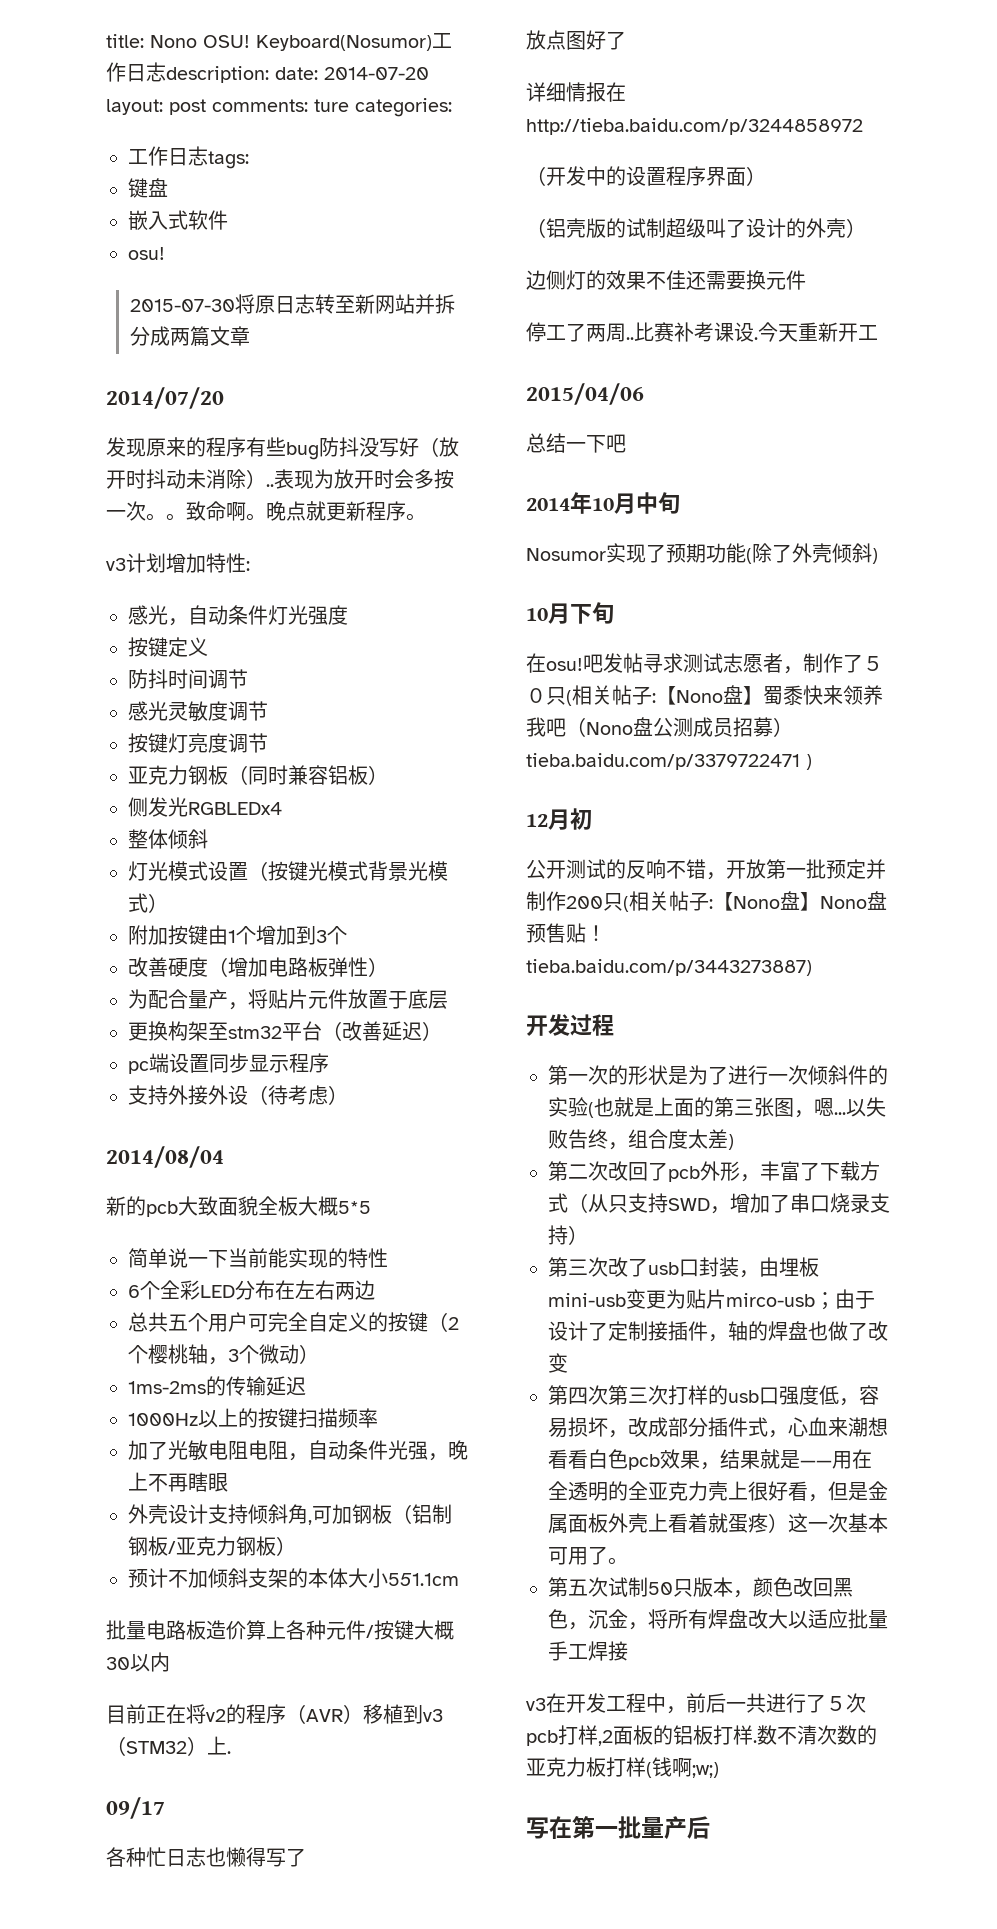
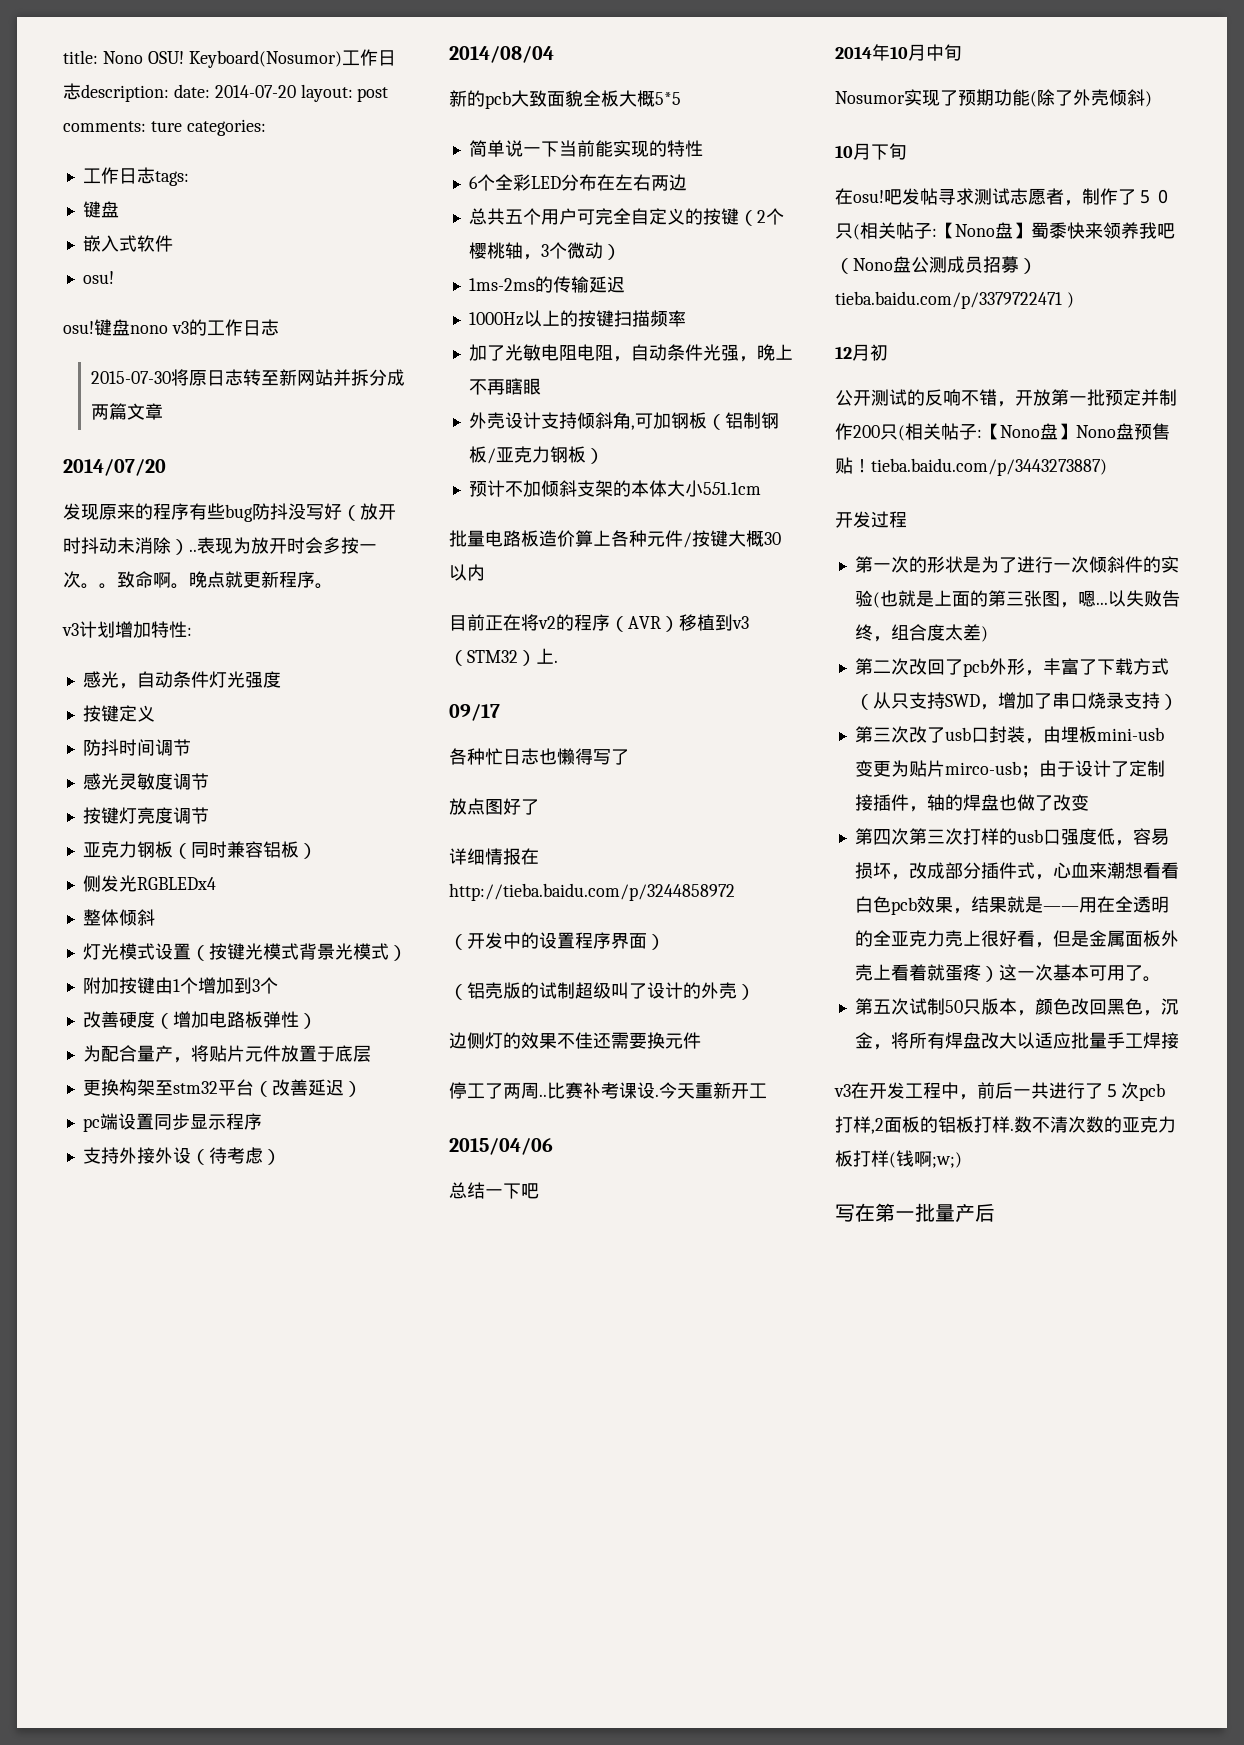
+ osu!键盘nono v3的工作日志

